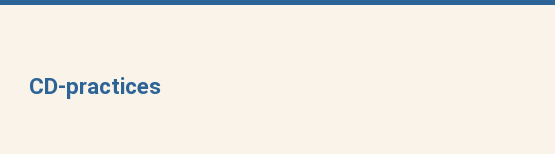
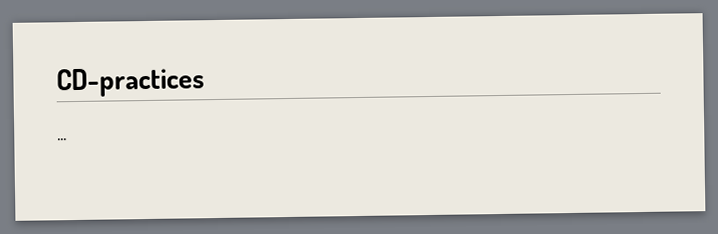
+ ...

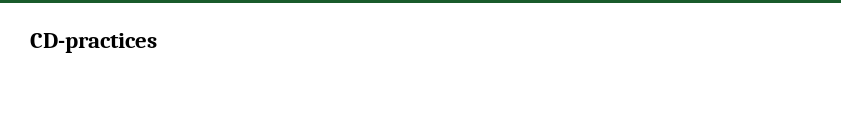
- ...

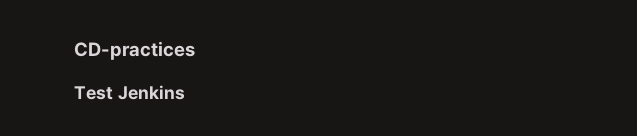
+ Test Jenkins

